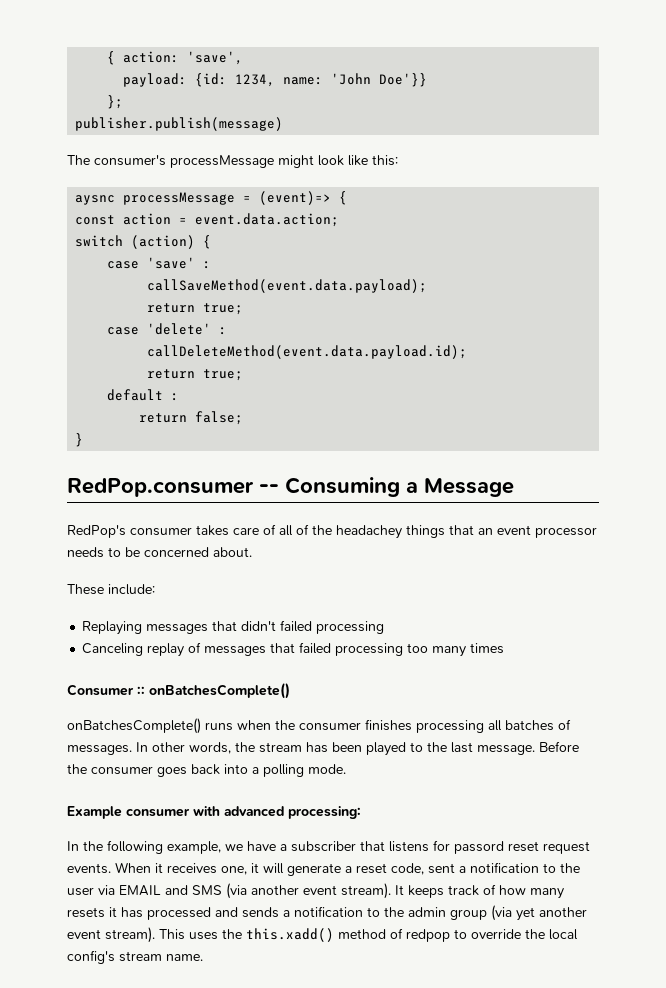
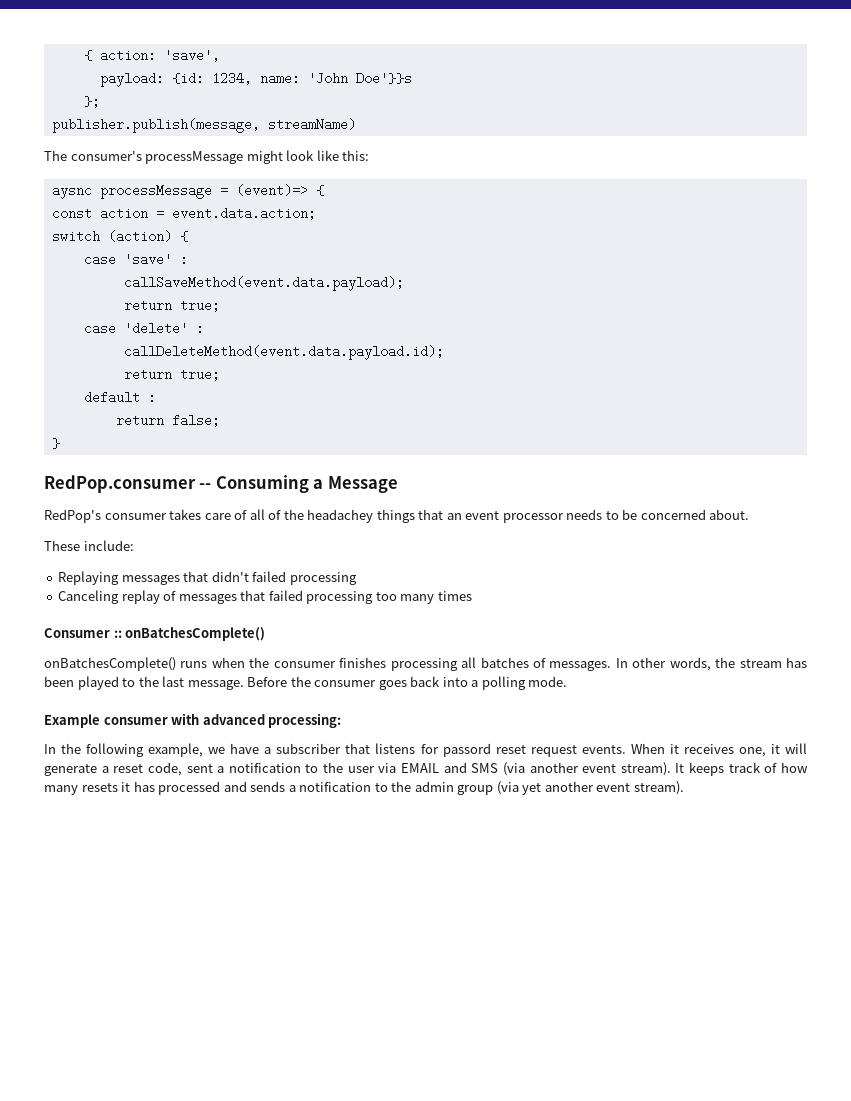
- payload: {id: 1234, name: 'John Doe'}}
+ payload: {id: 1234, name: 'John Doe'}}s
- publisher.publish(message)
+ publisher.publish(message, streamName)
- This uses the this.xadd() method of redpop to override the local config's stream name.

